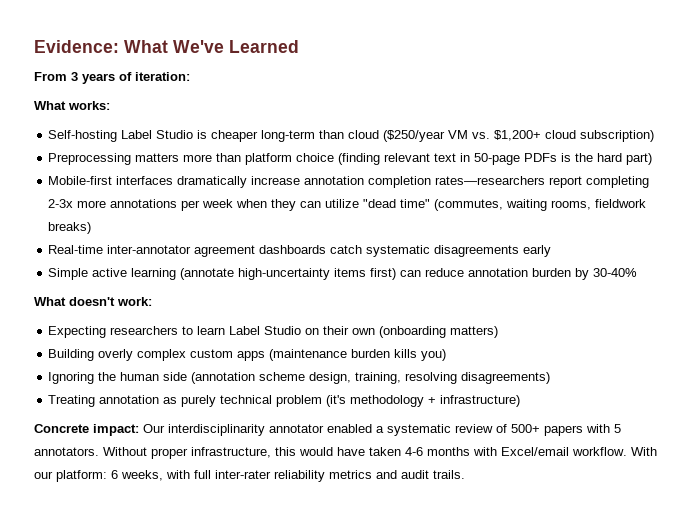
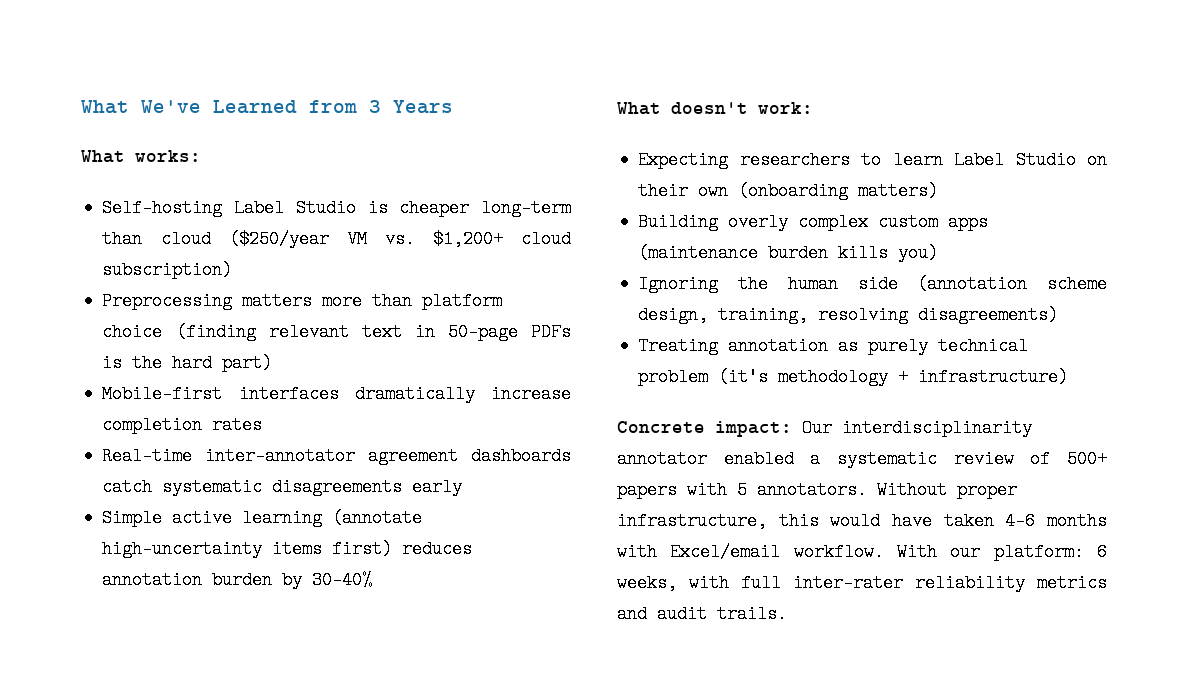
- Evidence: What We've Learned
- From 3 years of iteration:
+ What We've Learned from 3 Years
- Mobile-first interfaces dramatically increase annotation completion rates—researchers report completing 2-3x more annotations per week when they can utilize "dead time" (commutes, waiting rooms, fieldwork breaks)
+ Mobile-first interfaces dramatically increase completion rates
- Simple active learning (annotate high-uncertainty items first) can reduce annotation burden by 30-40%
+ Simple active learning (annotate high-uncertainty items first) reduces annotation burden by 30-40%

